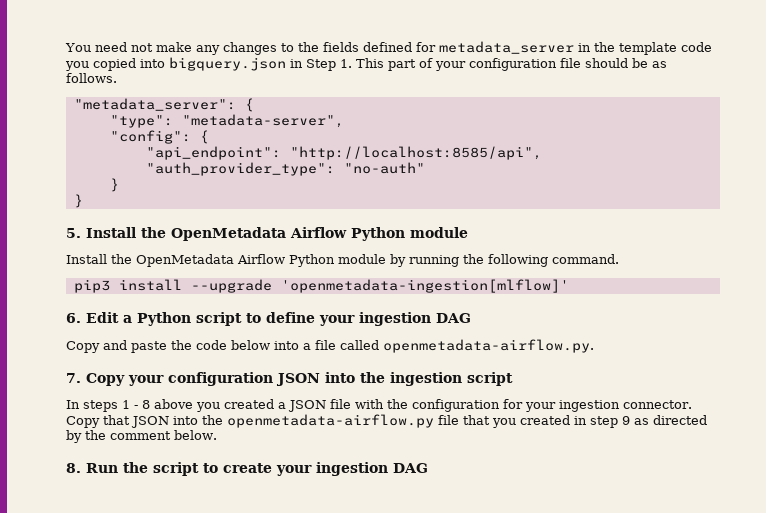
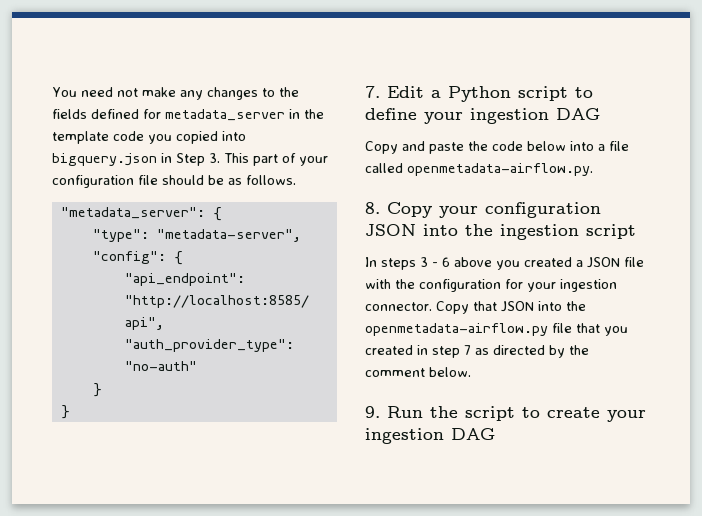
- You need not make any changes to the fields defined for metadata_server in the template code you copied into bigquery.json in Step 1. This part of your configuration file should be as follows.
+ You need not make any changes to the fields defined for metadata_server in the template code you copied into bigquery.json in Step 3. This part of your configuration file should be as follows.
- 5. Install the OpenMetadata Airflow Python module
- Install the OpenMetadata Airflow Python module by running the following command.
- pip3 install --upgrade 'openmetadata-ingestion[mlflow]'
- 6. Edit a Python script to define your ingestion DAG
+ 7. Edit a Python script to define your ingestion DAG
- 7. Copy your configuration JSON into the ingestion script
+ 8. Copy your configuration JSON into the ingestion script
- In steps 1 - 8 above you created a JSON file with the configuration for your ingestion connector.
+ In steps 3 - 6 above you created a JSON file with the configuration for your ingestion connector.
- Copy that JSON into the openmetadata-airflow.py file that you created in step 9 as directed by the comment below.
+ Copy that JSON into the openmetadata-airflow.py file that you created in step 7 as directed by the comment below.
- 8. Run the script to create your ingestion DAG
+ 9. Run the script to create your ingestion DAG

